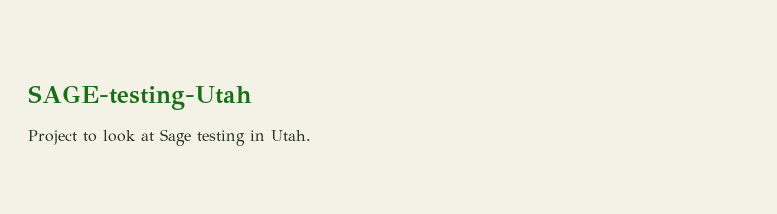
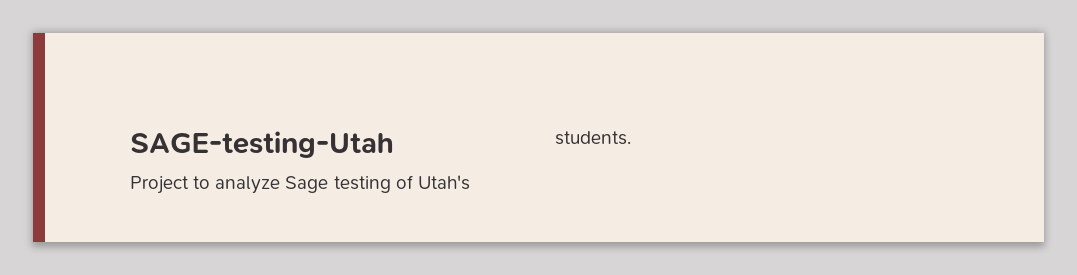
- Project to look at Sage testing in Utah.
+ Project to analyze Sage testing of Utah's students.

